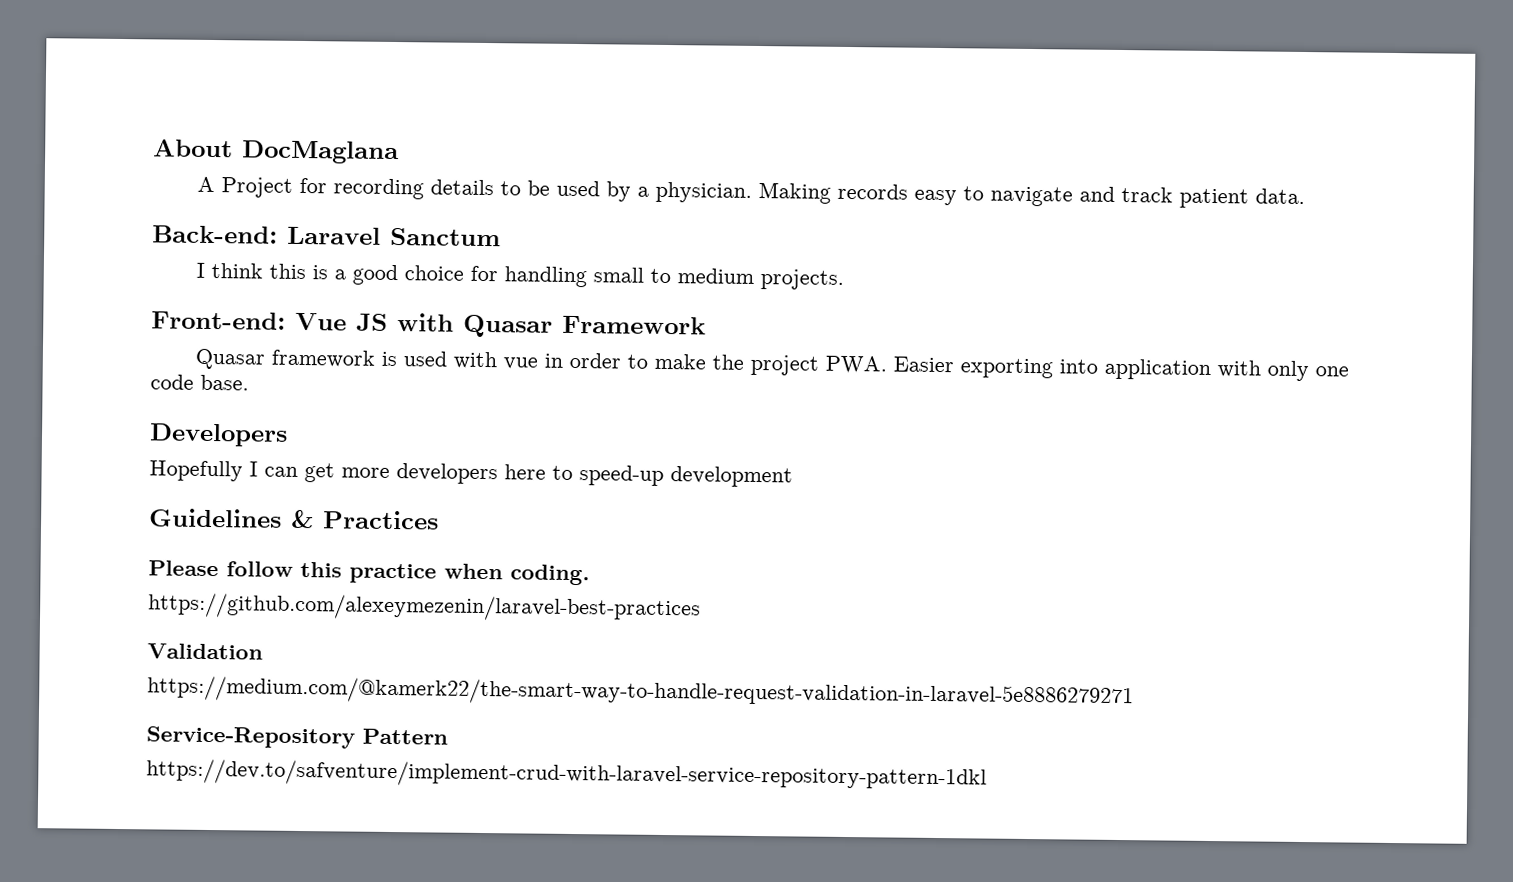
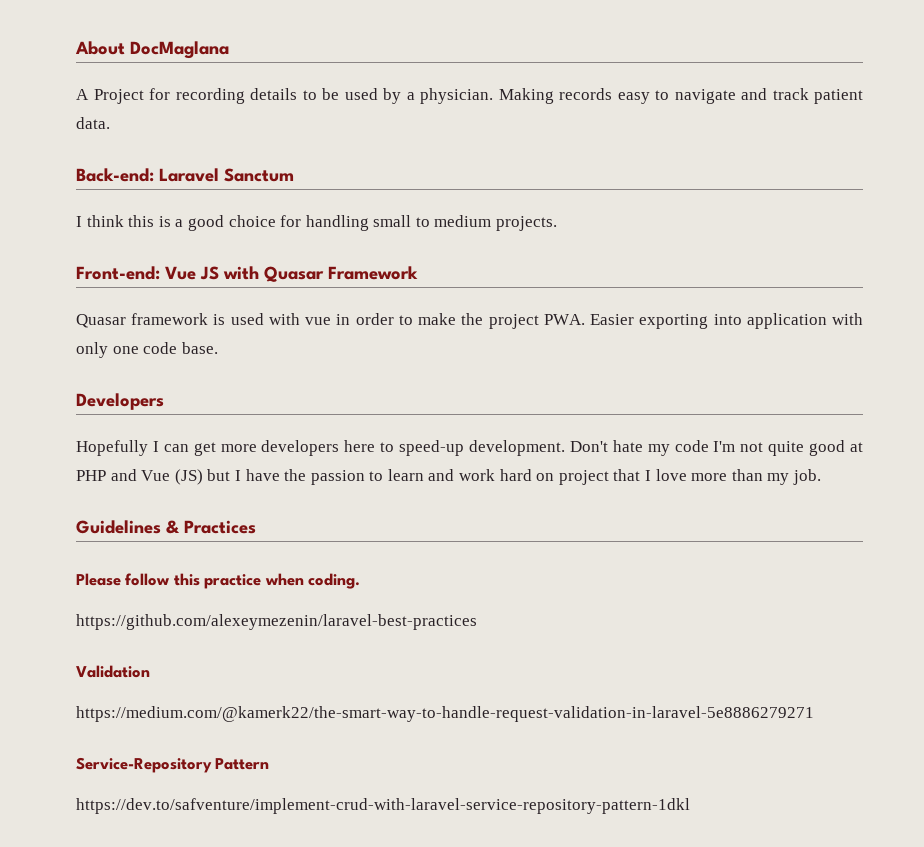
- Hopefully I can get more developers here to speed-up development
+ Hopefully I can get more developers here to speed-up development. Don't hate my code I'm not quite good at PHP and Vue (JS) but I have the passion to learn and work hard on project that I love more than my job.

